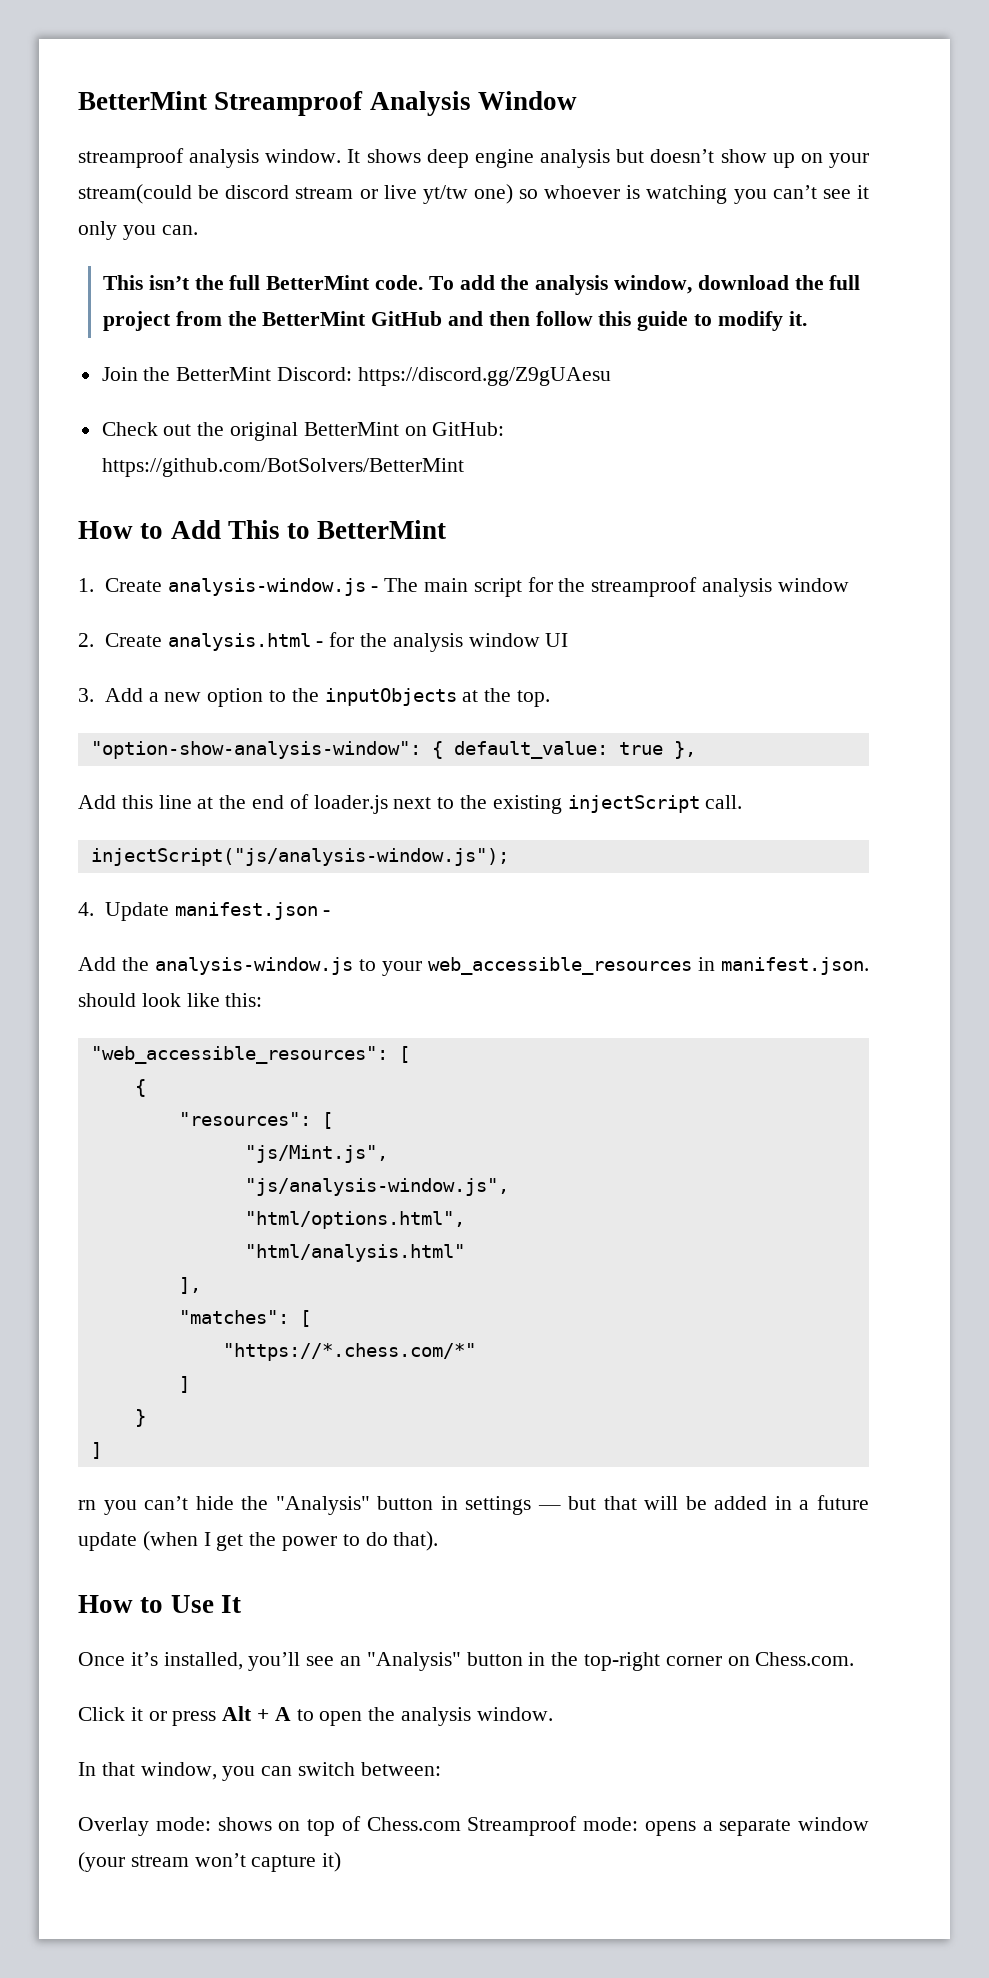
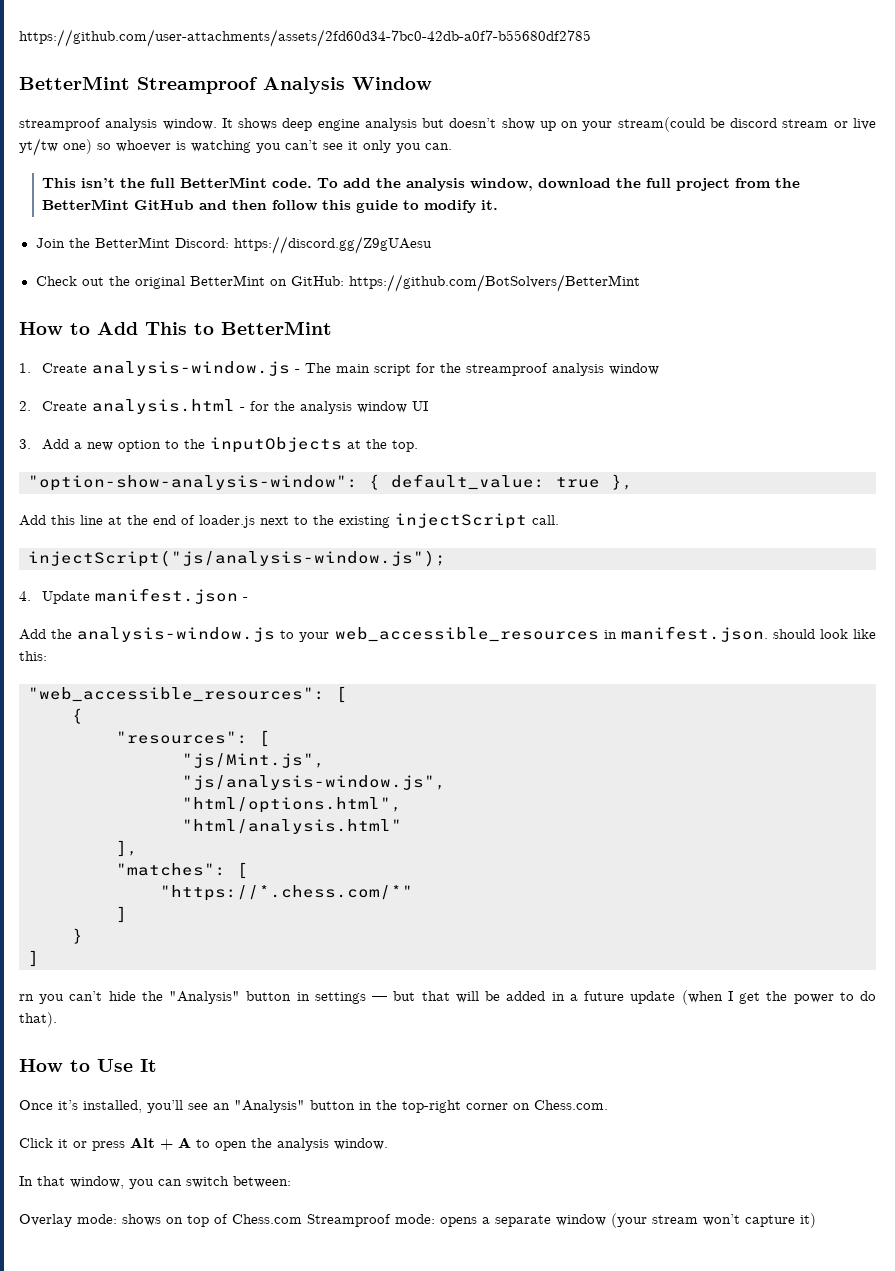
+ https://github.com/user-attachments/assets/2fd60d34-7bc0-42db-a0f7-b55680df2785

